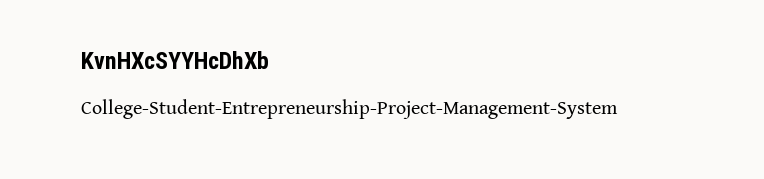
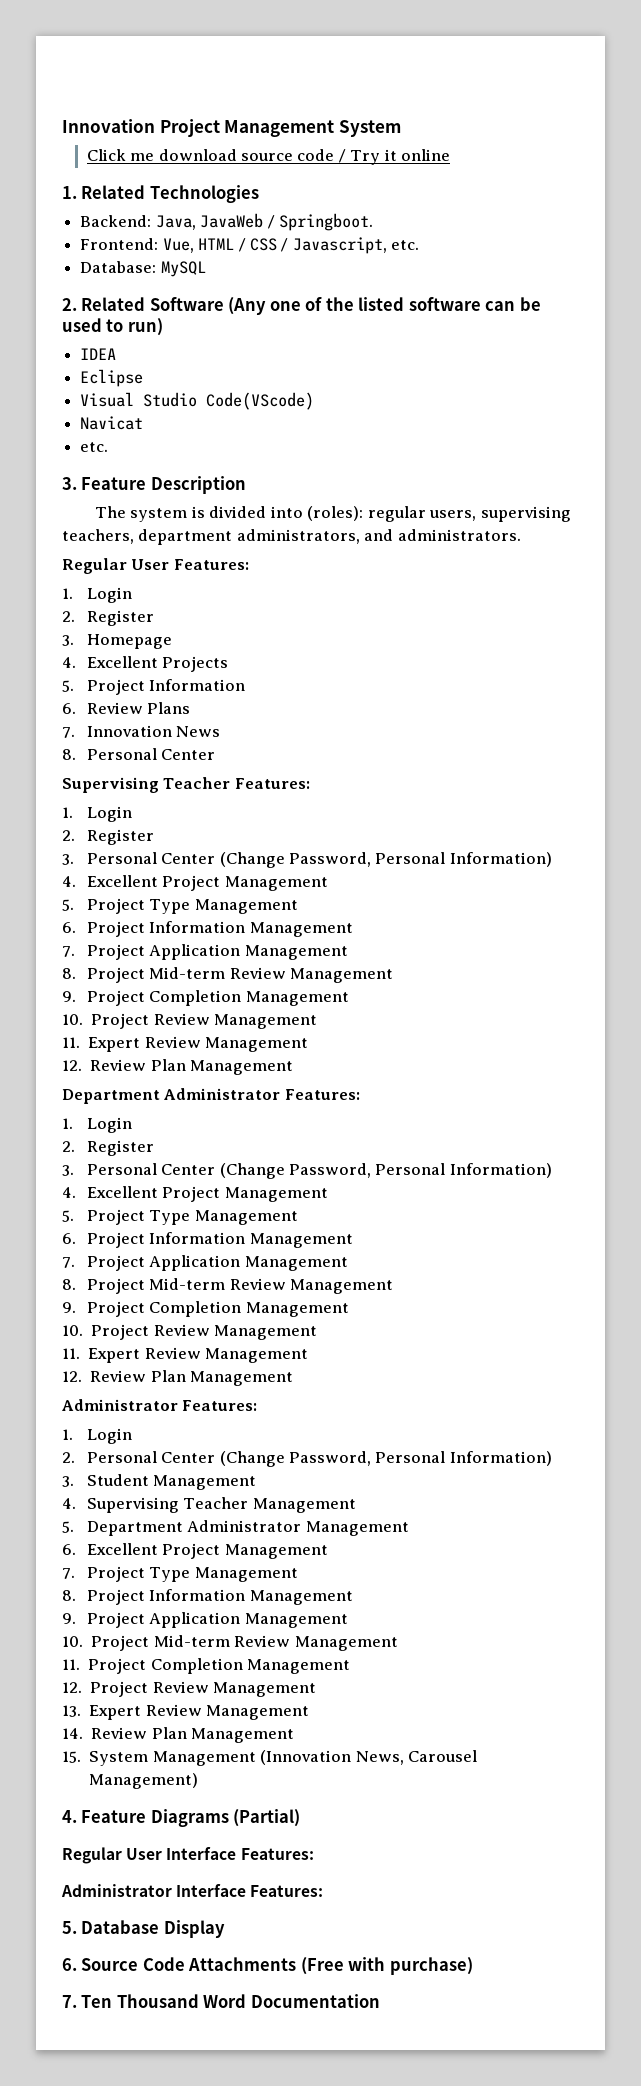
- KvnHXcSYYHcDhXb
- College-Student-Entrepreneurship-Project-Management-System
+ Innovation Project Management System
+ Click me download source code / Try it online
+ 1. Related Technologies
+ Backend: Java, JavaWeb / Springboot.
+ Frontend: Vue, HTML / CSS / Javascript, etc.
+ Database: MySQL
+ 2. Related Software (Any one of the listed software can be used to run)
+ IDEA
+ Eclipse
+ Visual Studio Code(VScode)
+ Navicat
+ etc.
+ 3. Feature Description
+ The system is divided into (roles): regular users, supervising teachers, department administrators, and administrators.
+ Regular User Features:
+ 1. Login
+ 2. Register
+ 3. Homepage
+ 4. Excellent Projects
+ 5. Project Information
+ 6. Review Plans
+ 7. Innovation News
+ 8. Personal Center
+ Supervising Teacher Features:
+ 1. Login
+ 2. Register
+ 3. Personal Center (Change Password, Personal Information)
+ 4. Excellent Project Management
+ 5. Project Type Management
+ 6. Project Information Management
+ 7. Project Application Management
+ 8. Project Mid-term Review Management
+ 9. Project Completion Management
+ 10. Project Review Management
+ 11. Expert Review Management
+ 12. Review Plan Management
+ Department Administrator Features:
+ 1. Login
+ 2. Register
+ 3. Personal Center (Change Password, Personal Information)
+ 4. Excellent Project Management
+ 5. Project Type Management
+ 6. Project Information Management
+ 7. Project Application Management
+ 8. Project Mid-term Review Management
+ 9. Project Completion Management
+ 10. Project Review Management
+ 11. Expert Review Management
+ 12. Review Plan Management
+ Administrator Features:
+ 1. Login
+ 2. Personal Center (Change Password, Personal Information)
+ 3. Student Management
+ 4. Supervising Teacher Management
+ 5. Department Administrator Management
+ 6. Excellent Project Management
+ 7. Project Type Management
+ 8. Project Information Management
+ 9. Project Application Management
+ 10. Project Mid-term Review Management
+ 11. Project Completion Management
+ 12. Project Review Management
+ 13. Expert Review Management
+ 14. Review Plan Management
+ 15. System Management (Innovation News, Carousel Management)
+ 4. Feature Diagrams (Partial)
+ Regular User Interface Features:
+ Administrator Interface Features:
+ 5. Database Display
+ 6. Source Code Attachments (Free with purchase)
+ 7. Ten Thousand Word Documentation

